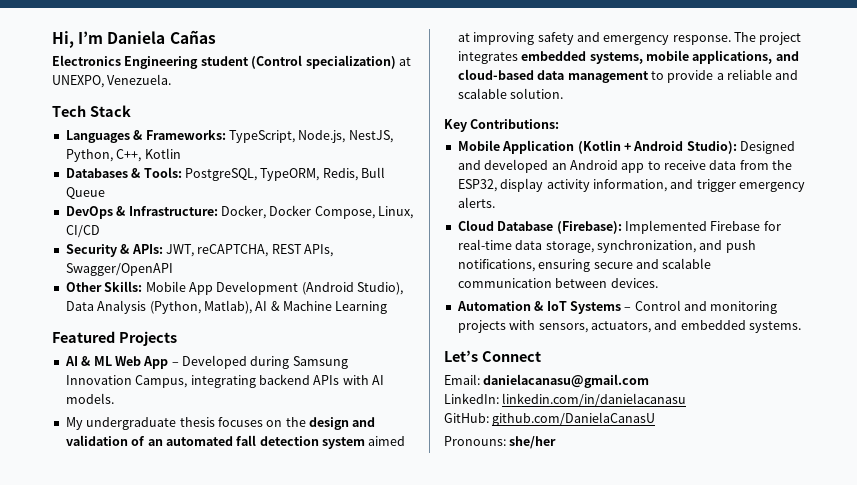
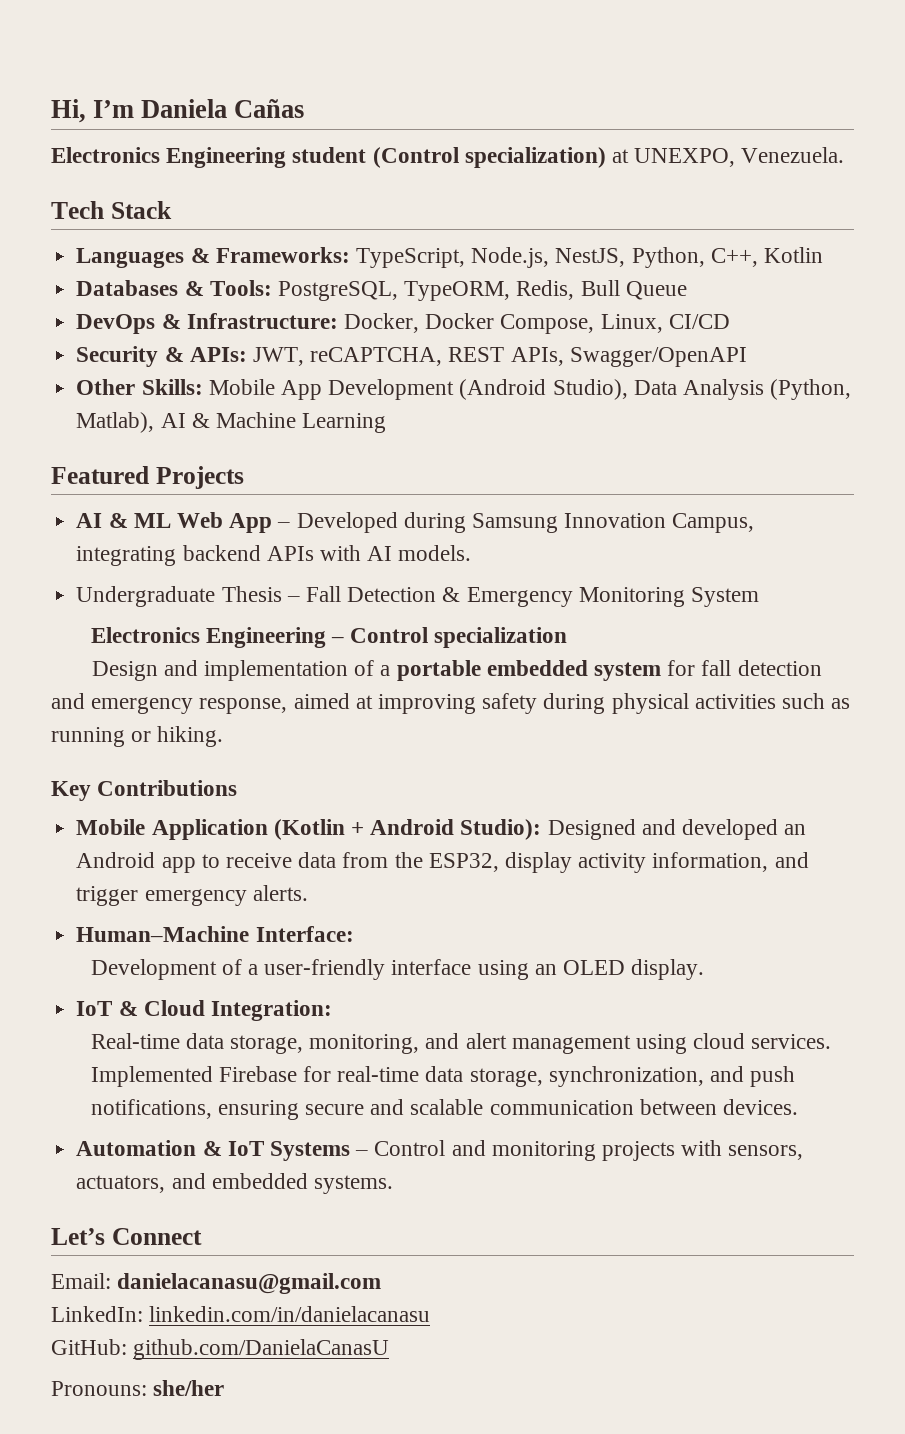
- My undergraduate thesis focuses on the design and validation of an automated fall detection system aimed at improving safety and emergency response. The project integrates embedded systems, mobile applications, and cloud-based data management to provide a reliable and scalable solution.
+ Undergraduate Thesis – Fall Detection & Emergency Monitoring System
+ Electronics Engineering – Control specialization
+ Design and implementation of a portable embedded system for fall detection and emergency response, aimed at improving safety during physical activities such as running or hiking.
- Key Contributions:
+ Key Contributions
- Cloud Database (Firebase): Implemented Firebase for real-time data storage, synchronization, and push notifications, ensuring secure and scalable communication between devices.
+ Human–Machine Interface:
+ Development of a user-friendly interface using an OLED display.
+ IoT & Cloud Integration:
+ Real-time data storage, monitoring, and alert management using cloud services. Implemented Firebase for real-time data storage, synchronization, and push notifications, ensuring secure and scalable communication between devices.

